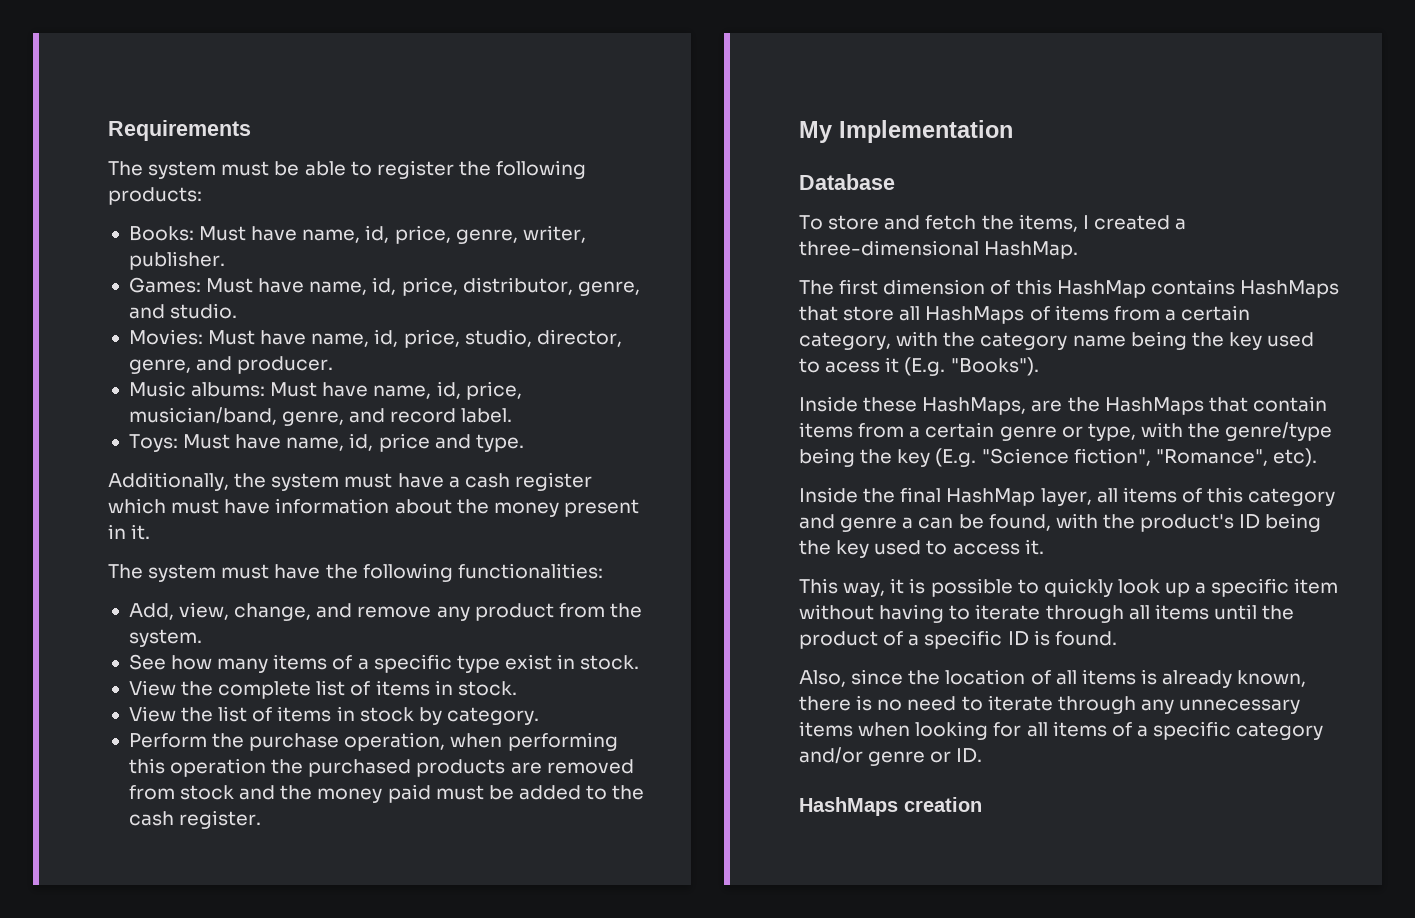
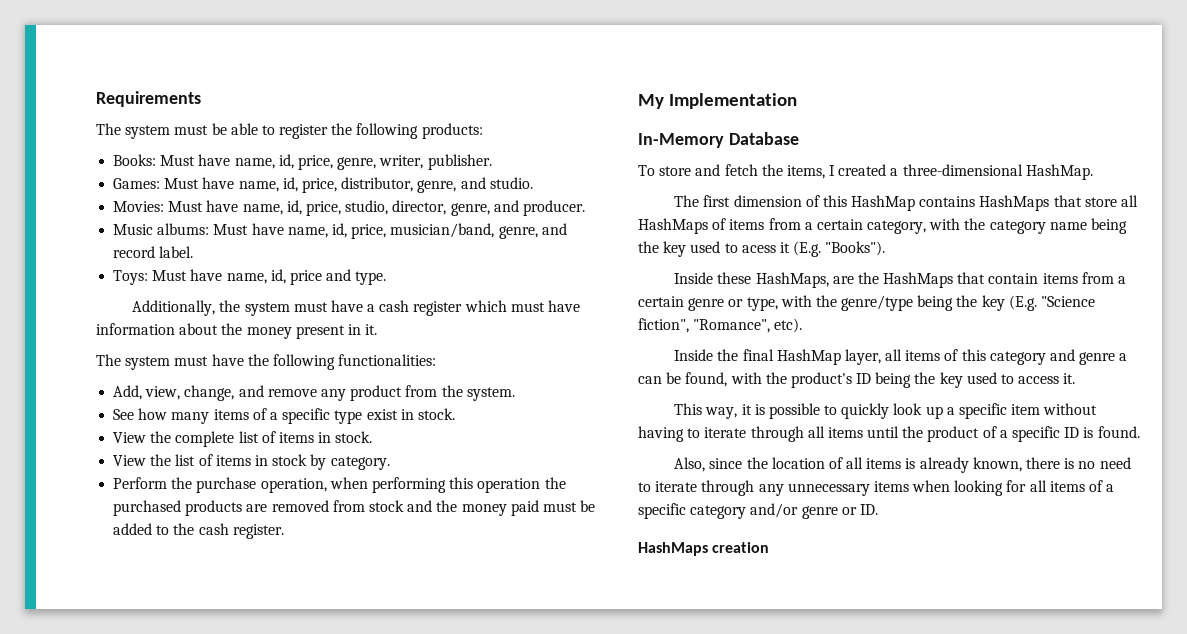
- Database
+ In-Memory Database

